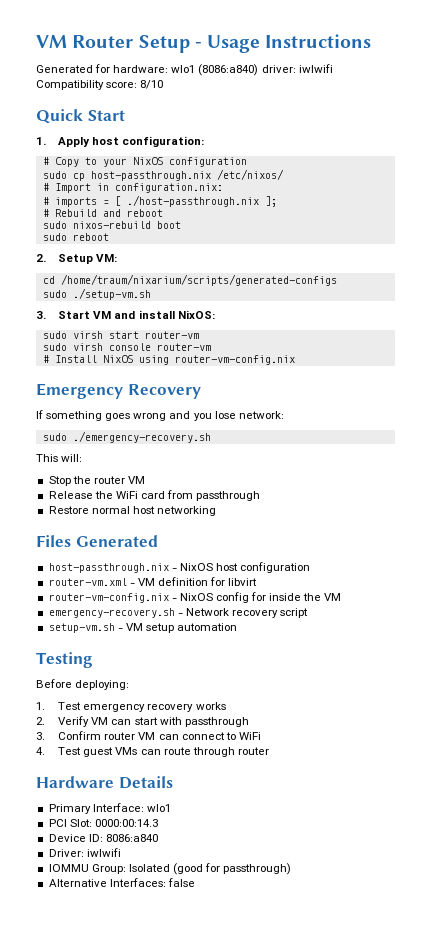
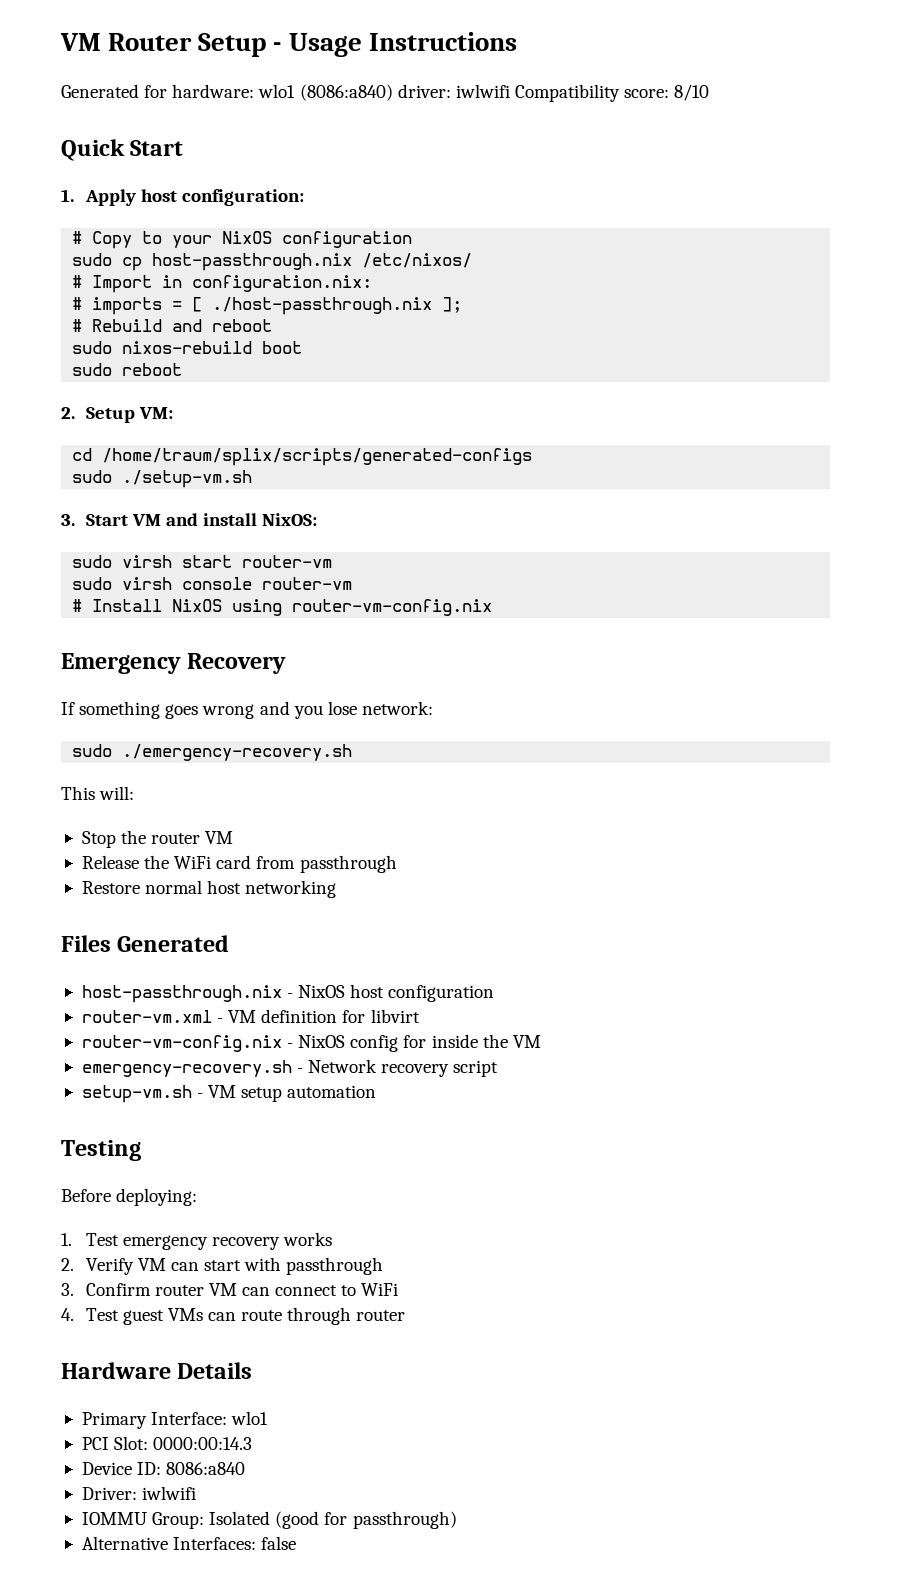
- cd /home/traum/nixarium/scripts/generated-configs
+ cd /home/traum/splix/scripts/generated-configs

